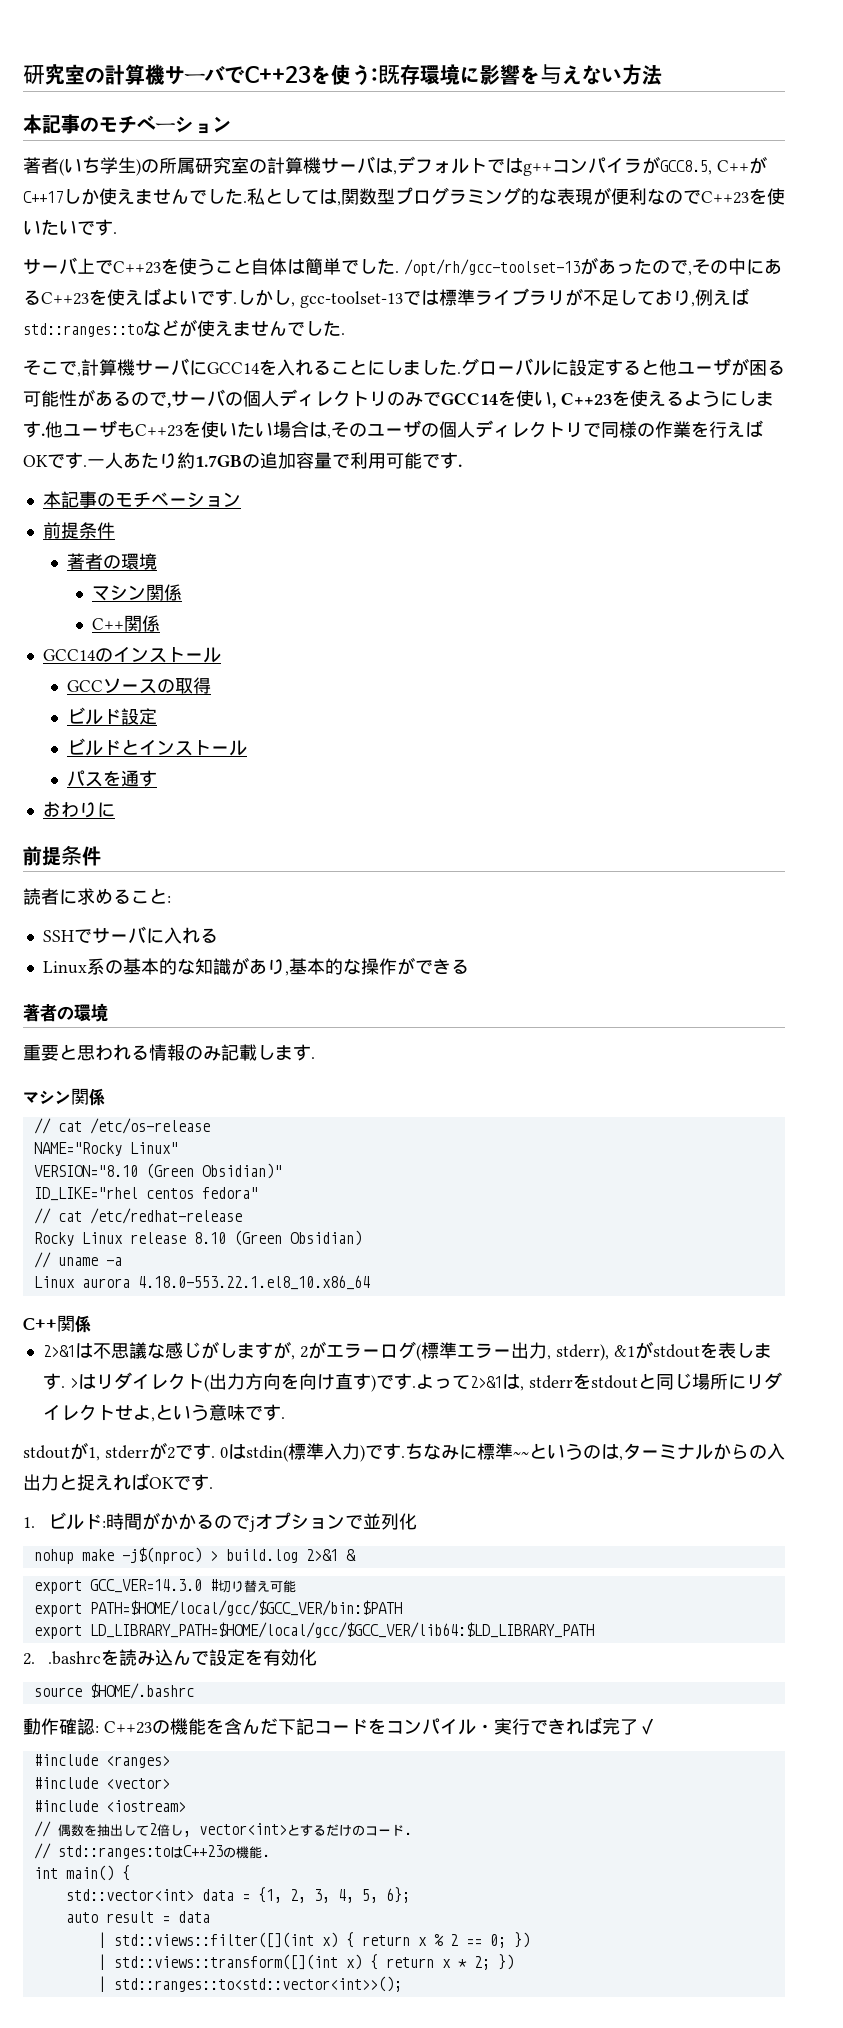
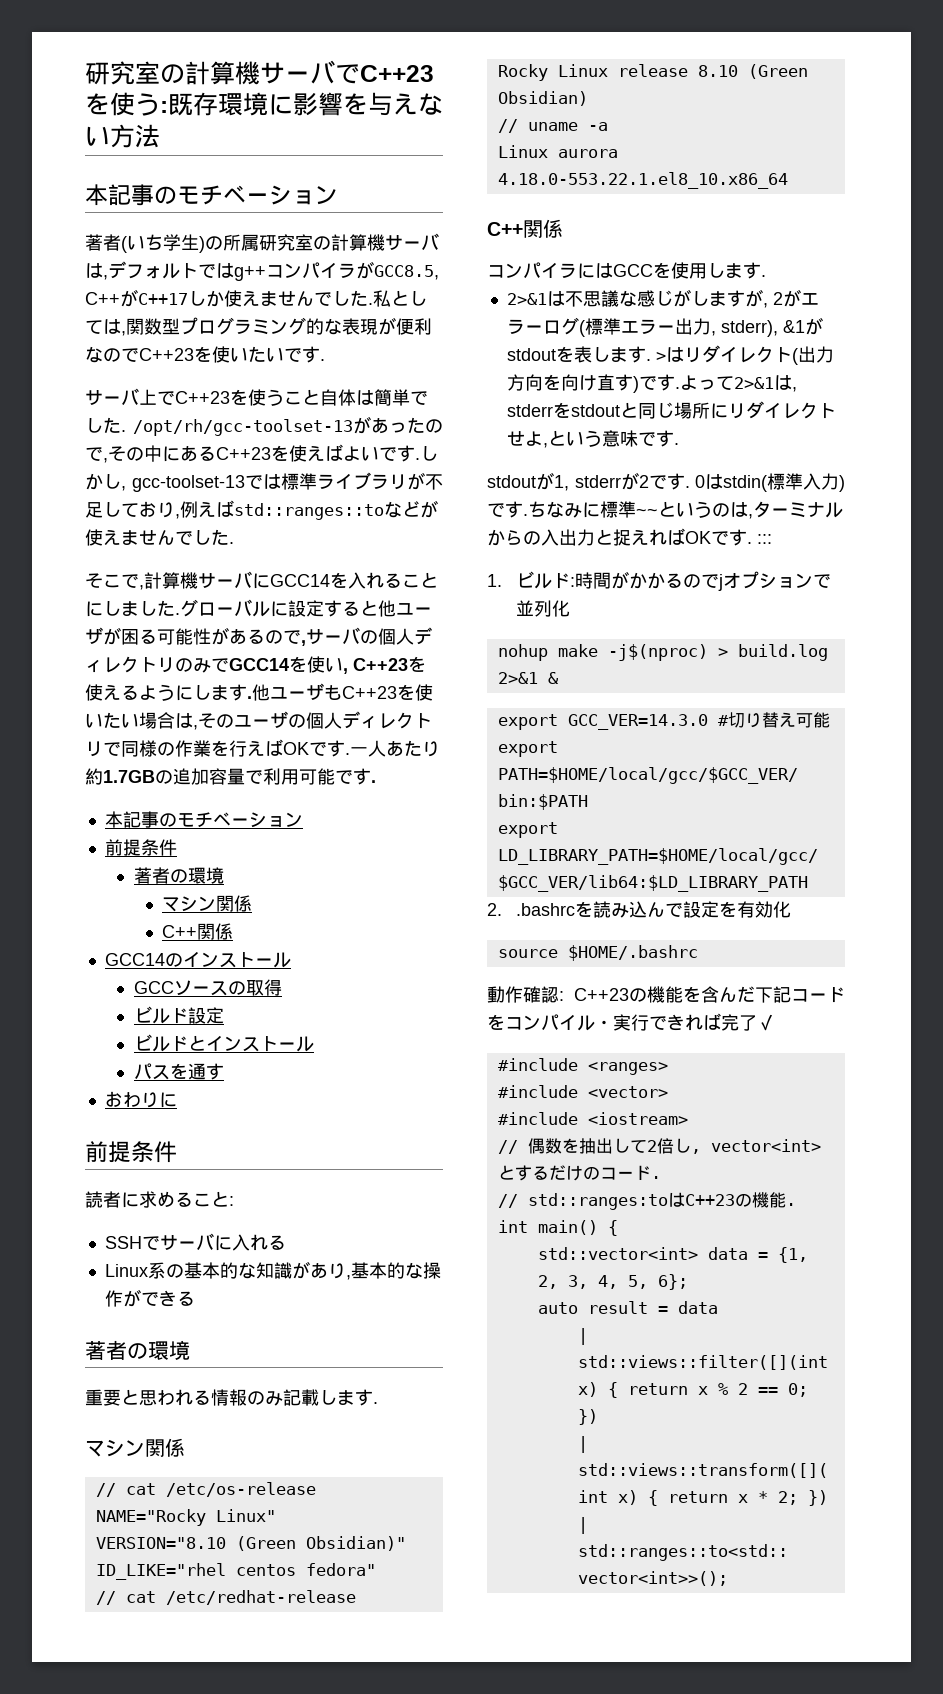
+ コンパイラにはGCCを使用します.
- ちなみに標準~~というのは,ターミナルからの入出力と捉えればOKです.
+ ちなみに標準~~というのは,ターミナルからの入出力と捉えればOKです. :::

